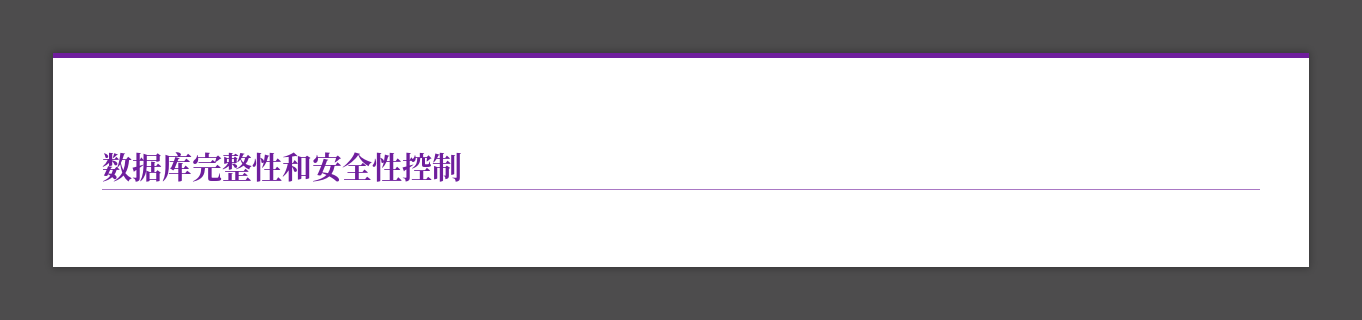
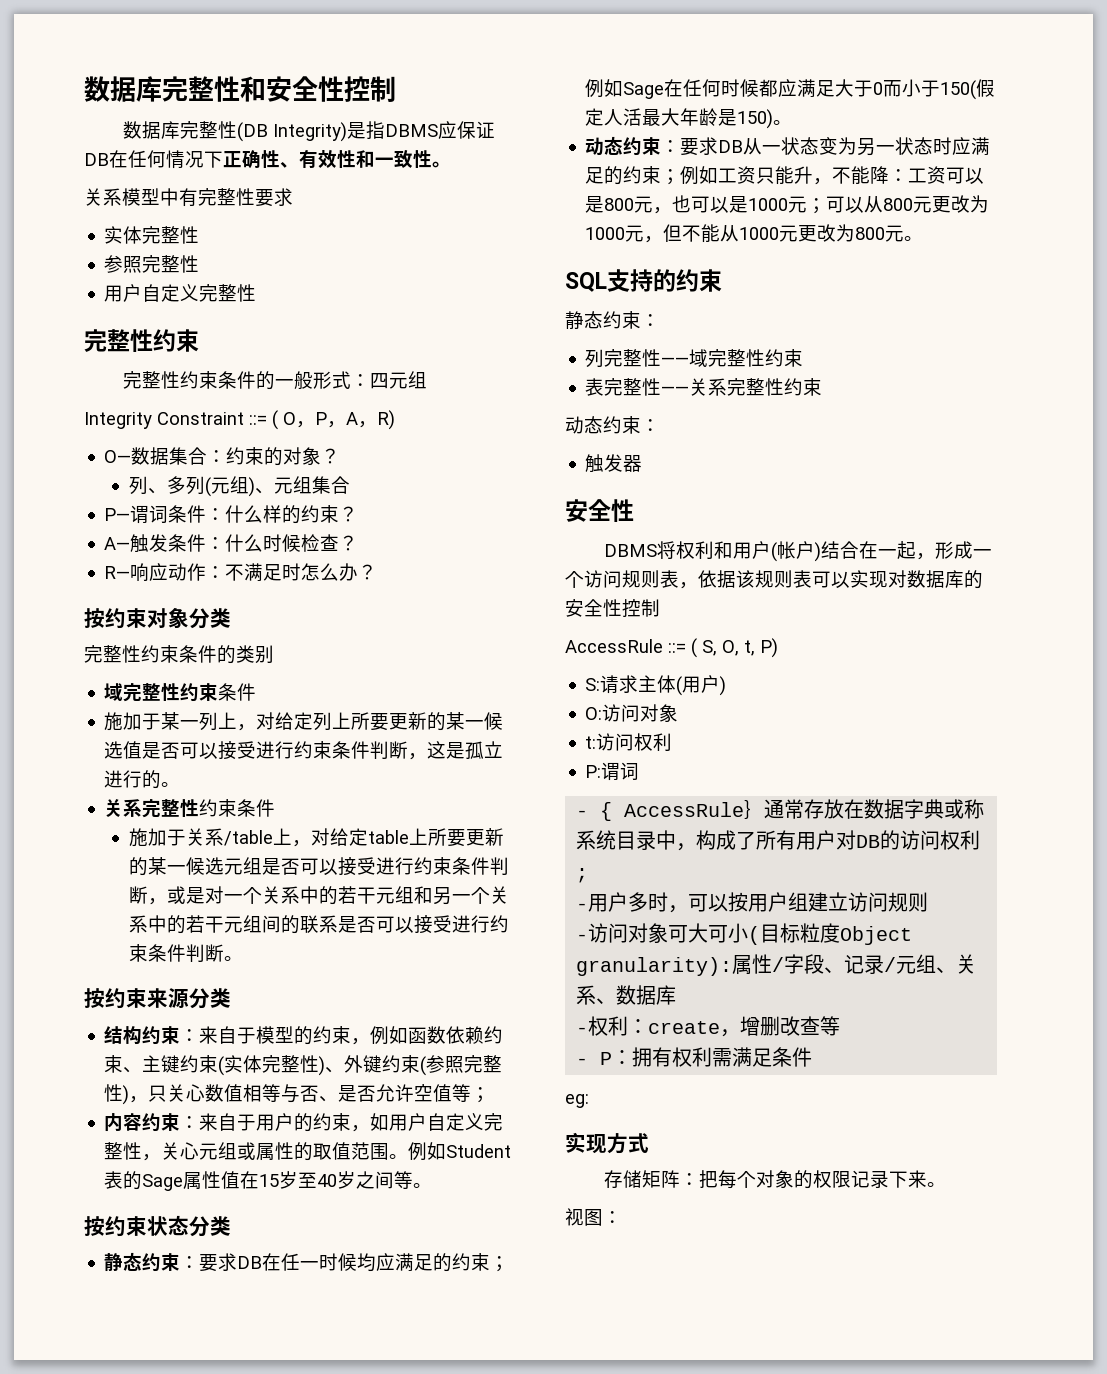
+ 数据库完整性(DB Integrity)是指DBMS应保证DB在任何情况下正确性、有效性和一致性。
+ 关系模型中有完整性要求
+ 实体完整性
+ 参照完整性
+ 用户自定义完整性
+ 完整性约束
+ 完整性约束条件的一般形式：四元组
+ Integrity Constraint ::= ( O，P，A，R)
+ O―数据集合：约束的对象？
+ 列、多列(元组)、元组集合
+ P―谓词条件：什么样的约束？
+ A―触发条件：什么时候检查？
+ R―响应动作：不满足时怎么办？
+ 按约束对象分类
+ 完整性约束条件的类别
+ 域完整性约束条件
+ 施加于某一列上，对给定列上所要更新的某一候选值是否可以接受进行约束条件判断，这是孤立进行的。
+ 关系完整性约束条件
+ 施加于关系/table上，对给定table上所要更新的某一候选元组是否可以接受进行约束条件判断，或是对一个关系中的若干元组和另一个关系中的若干元组间的联系是否可以接受进行约束条件判断。
+ 按约束来源分类
+ 结构约束：来自于模型的约束，例如函数依赖约束、主键约束(实体完整性)、外键约束(参照完整性)，只关心数值相等与否、是否允许空值等；
+ 内容约束：来自于用户的约束，如用户自定义完整性，关心元组或属性的取值范围。例如Student表的Sage属性值在15岁至40岁之间等。
+ 按约束状态分类
+ 静态约束：要求DB在任一时候均应满足的约束；例如Sage在任何时候都应满足大于0而小于150(假定人活最大年龄是150)。
+ 动态约束：要求DB从一状态变为另一状态时应满足的约束；例如工资只能升，不能降：工资可以是800元，也可以是1000元；可以从800元更改为1000元，但不能从1000元更改为800元。
+ SQL支持的约束
+ 静态约束：
+ 列完整性——域完整性约束
+ 表完整性——关系完整性约束
+ 动态约束：
+ 触发器
+ 安全性
+ DBMS将权利和用户(帐户)结合在一起，形成一个访问规则表，依据该规则表可以实现对数据库的安全性控制
+ AccessRule ::= ( S, O, t, P)
+ S:请求主体(用户)
+ O:访问对象
+ t:访问权利
+ P:谓词
+ - { AccessRule｝通常存放在数据字典或称系统目录中，构成了所有用户对DB的访问权利;
+ -用户多时，可以按用户组建立访问规则
+ -访问对象可大可小(目标粒度Object granularity):属性/字段、记录/元组、关系、数据库
+ -权利：create，增删改查等
+ - P：拥有权利需满足条件
+ eg:
+ 实现方式
+ 存储矩阵：把每个对象的权限记录下来。
+ 视图：

